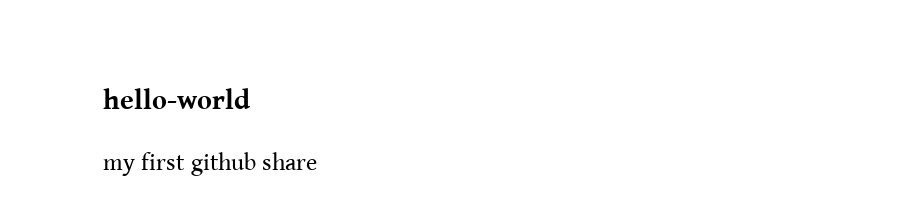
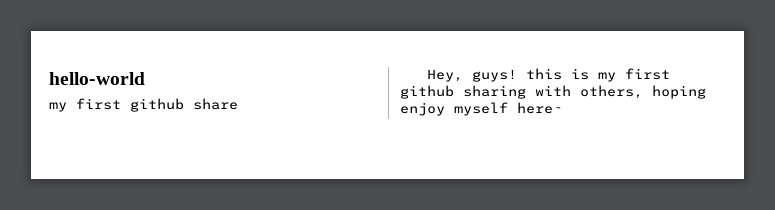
+ Hey, guys! this is my first github sharing with others, hoping enjoy myself here~

